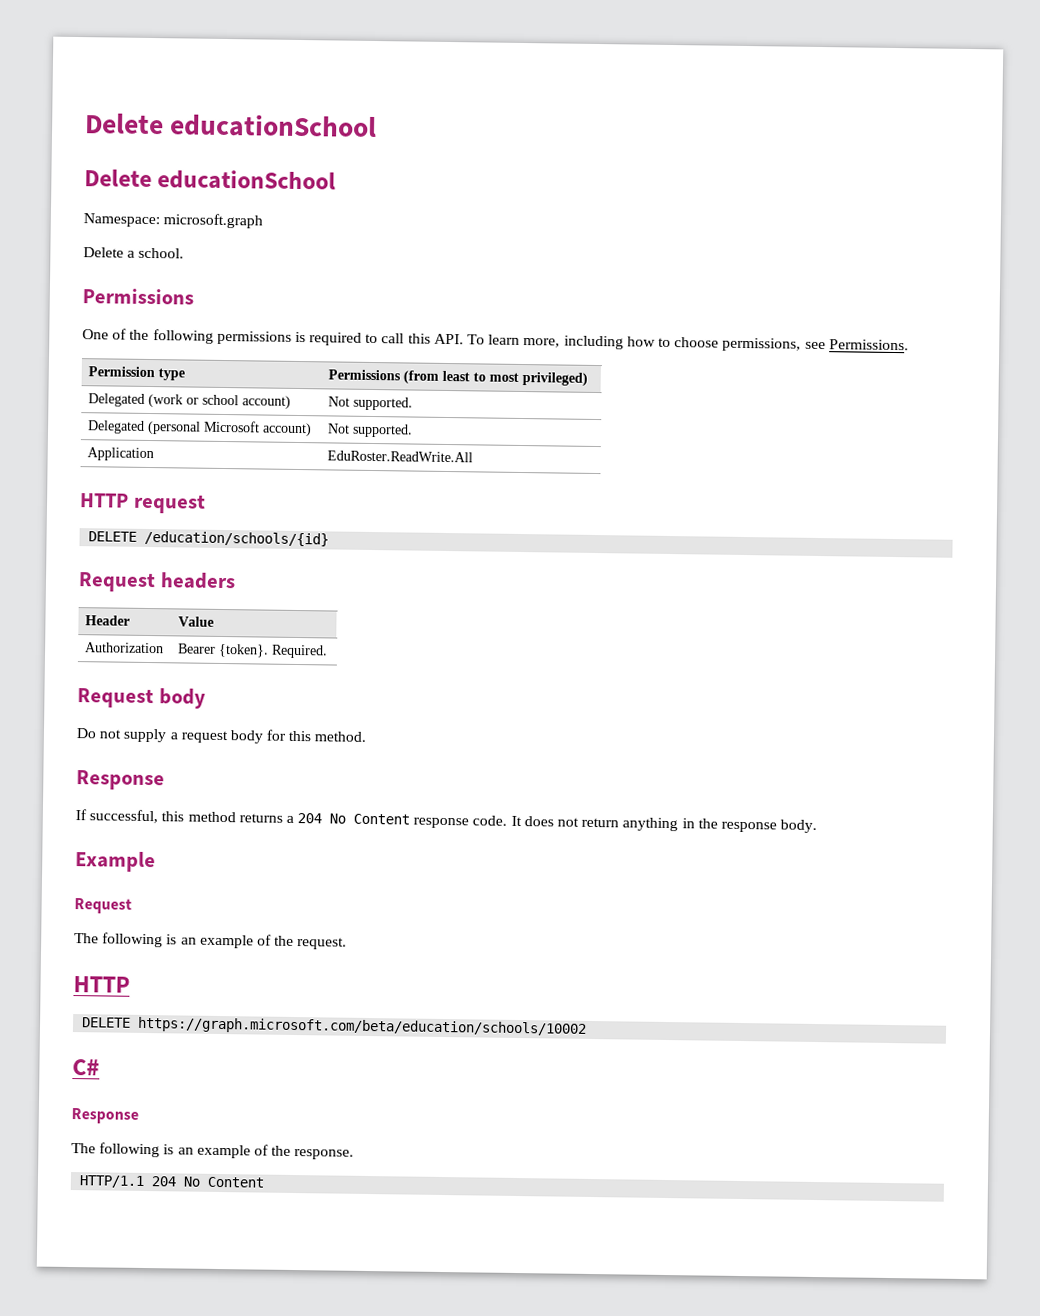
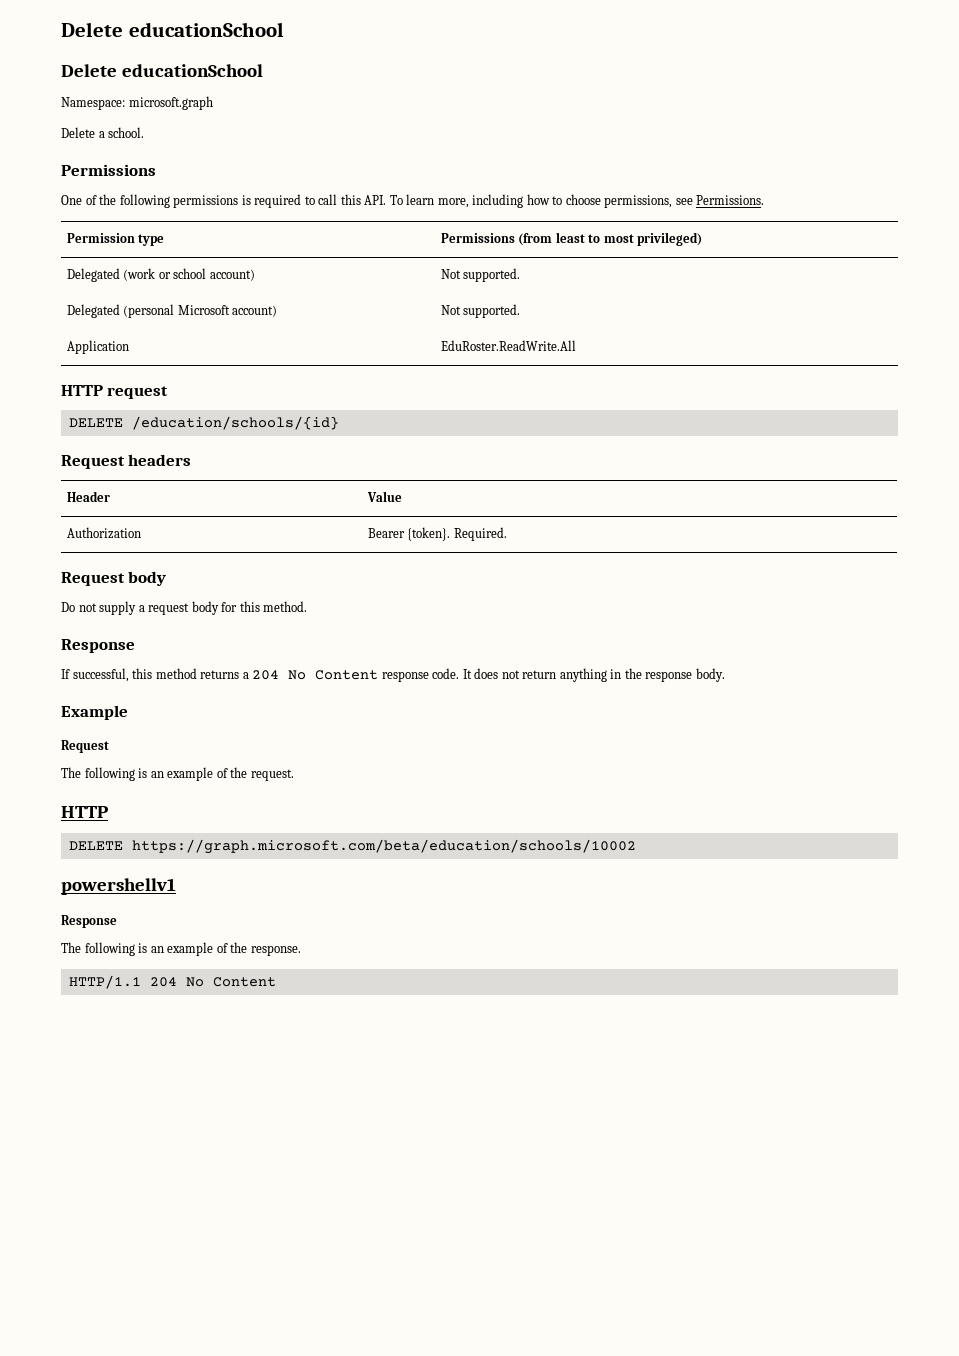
- C#
+ powershellv1

